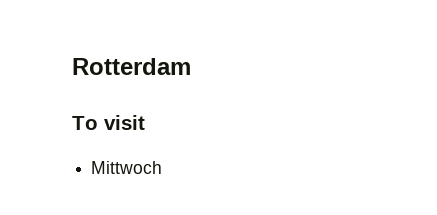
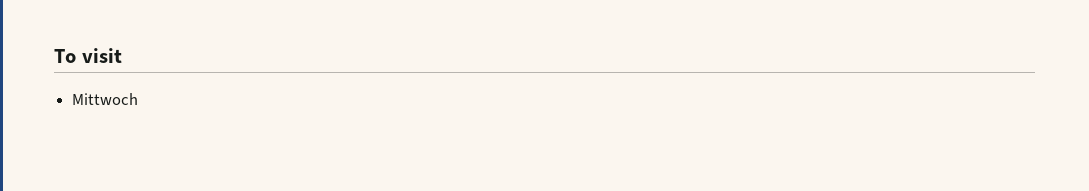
- Rotterdam

